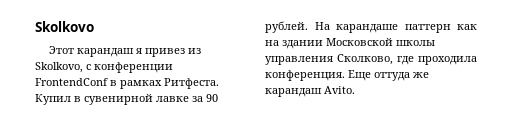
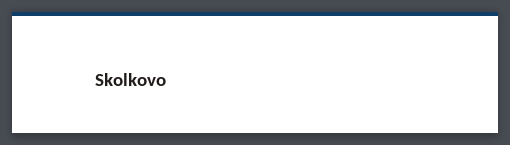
- Этот карандаш я привез из Skolkovo, с конференции FrontendConf в рамках Ритфеста. Купил в сувенирной лавке за 90 рублей. На карандаше паттерн как на здании Московской школы управления Сколково, где проходила конференция. Еще оттуда же карандаш Avito.

